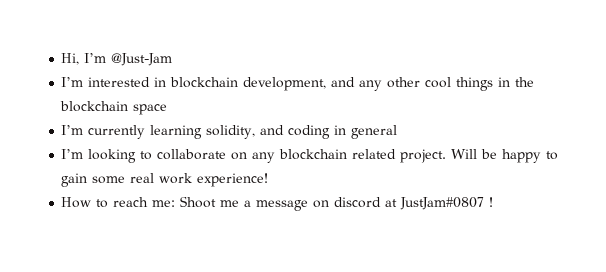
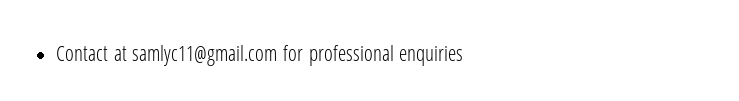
- Hi, I’m @Just-Jam
- I’m interested in blockchain development, and any other cool things in the blockchain space
- I’m currently learning solidity, and coding in general
- I’m looking to collaborate on any blockchain related project. Will be happy to gain some real work experience!
- How to reach me: Shoot me a message on discord at JustJam#0807 !
+ Contact at samlyc11@gmail.com for professional enquiries

